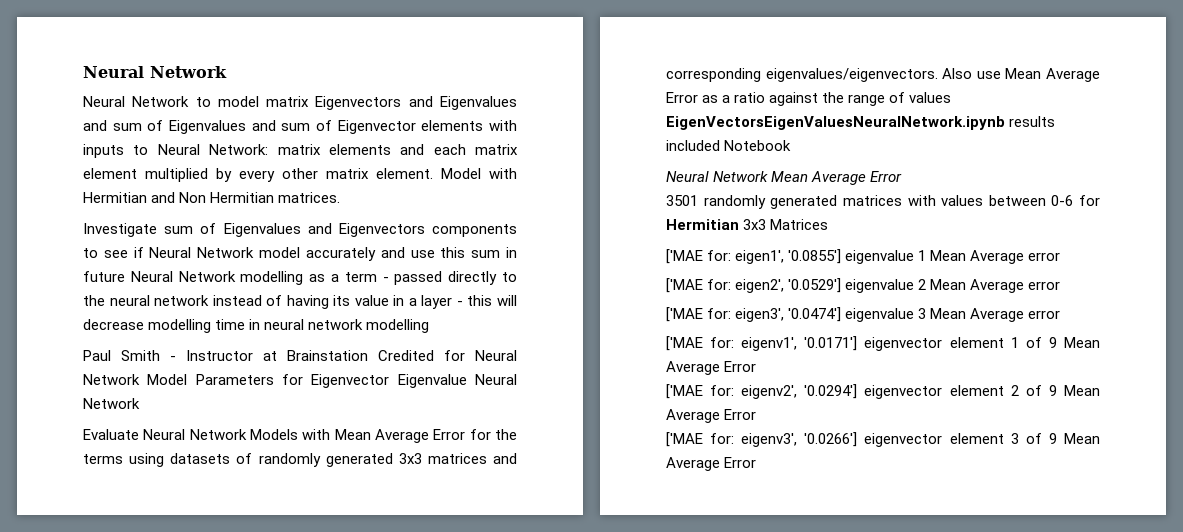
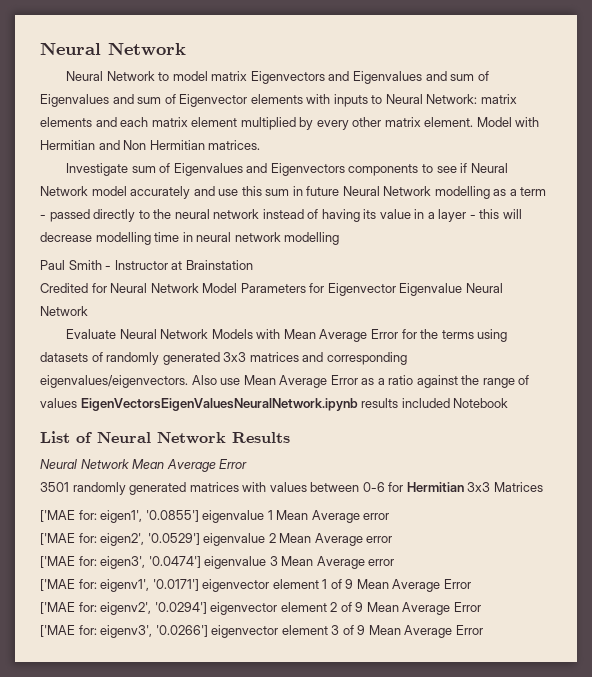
- Paul Smith - Instructor at Brainstation Credited for Neural Network Model Parameters for Eigenvector Eigenvalue Neural Network
+ Paul Smith - Instructor at Brainstation
+ Credited for Neural Network Model Parameters for Eigenvector Eigenvalue Neural Network
+ List of Neural Network Results

